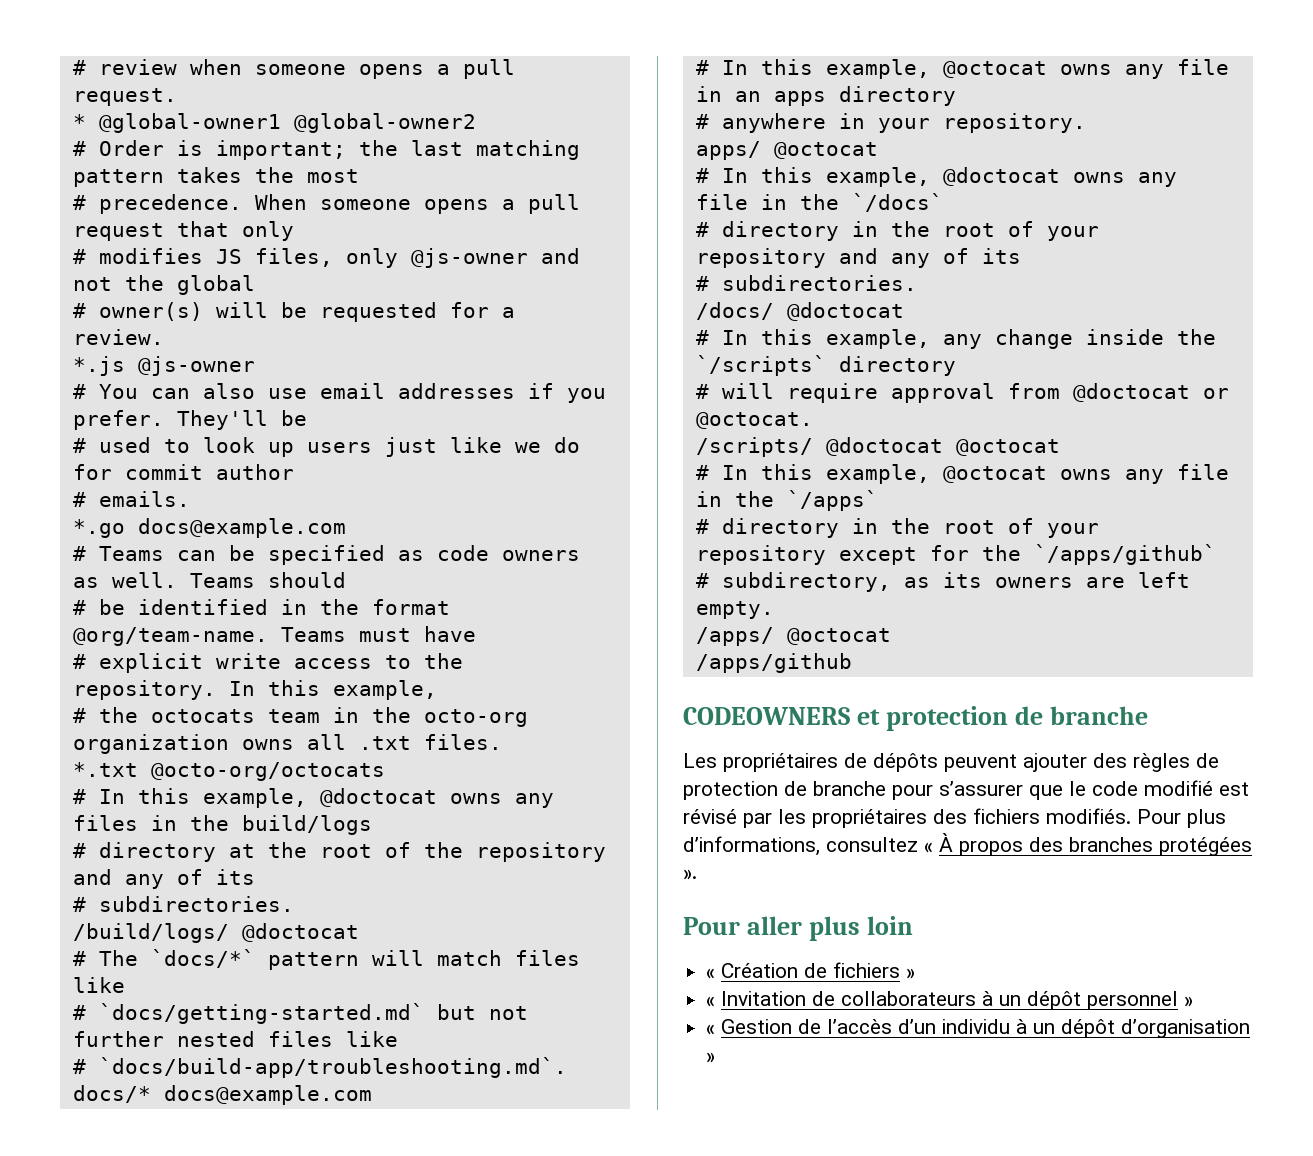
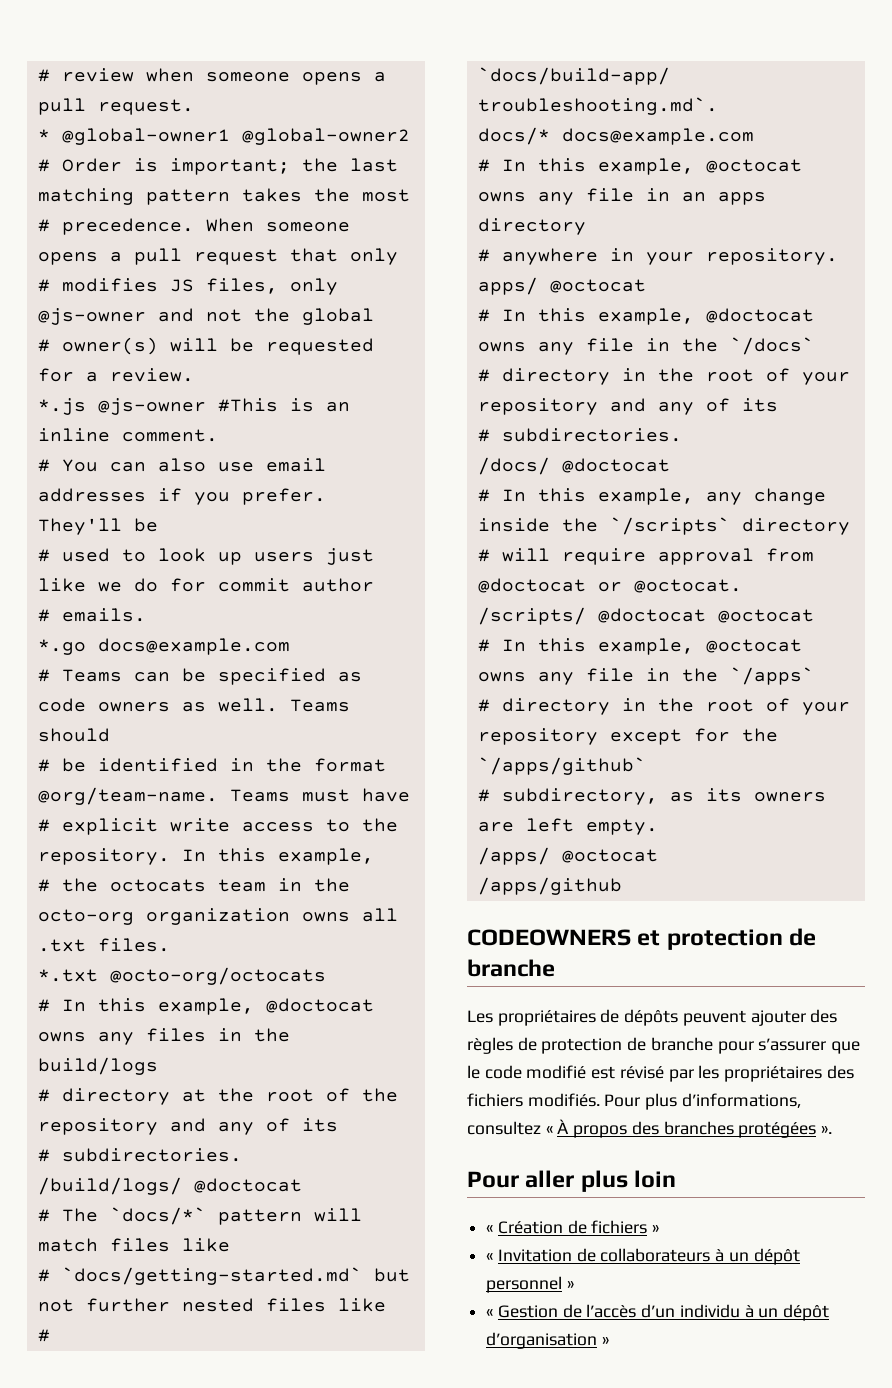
- *.js @js-owner
+ *.js @js-owner #This is an inline comment.

